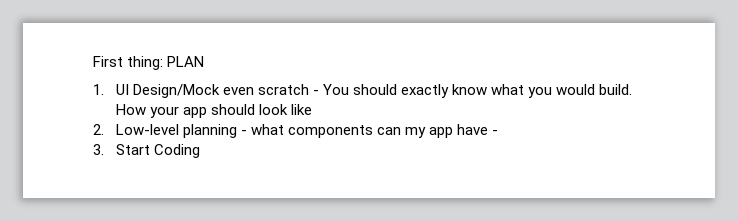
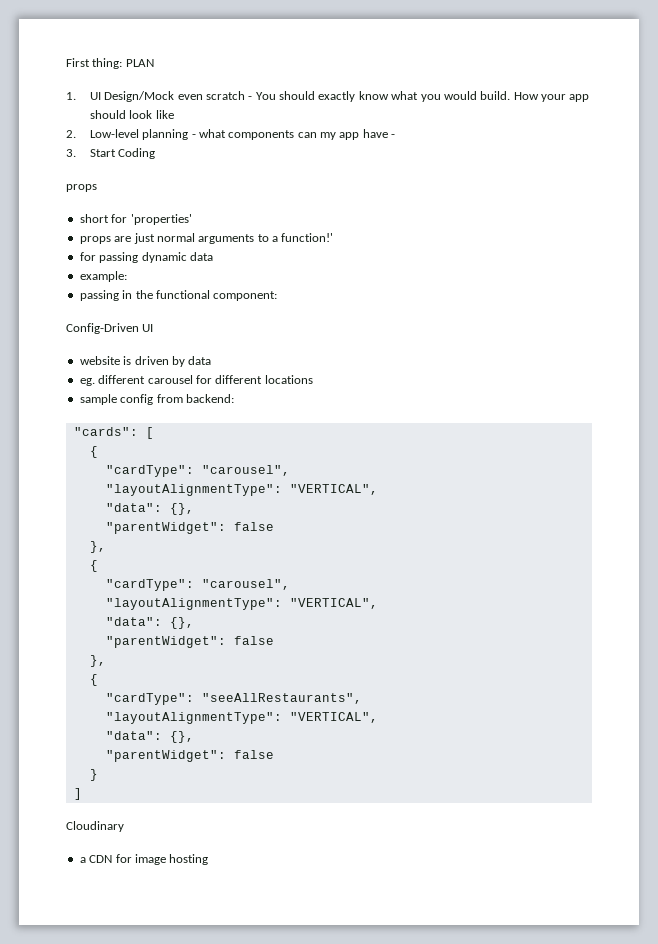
  3. Start Coding
+ props
+ short for 'properties'
+ props are just normal arguments to a function!'
+ for passing dynamic data
+ example:
+ passing in the functional component:
+ Config-Driven UI
+ website is driven by data
+ eg. different carousel for different locations
+ sample config from backend:
+ "cards": [
+ {
+ "cardType": "carousel",
+ "layoutAlignmentType": "VERTICAL",
+ "data": {},
+ "parentWidget": false
+ },
+ {
+ "cardType": "carousel",
+ "layoutAlignmentType": "VERTICAL",
+ "data": {},
+ "parentWidget": false
+ },
+ {
+ "cardType": "seeAllRestaurants",
+ "layoutAlignmentType": "VERTICAL",
+ "data": {},
+ "parentWidget": false
+ }
+ ]
+ Cloudinary
+ a CDN for image hosting

